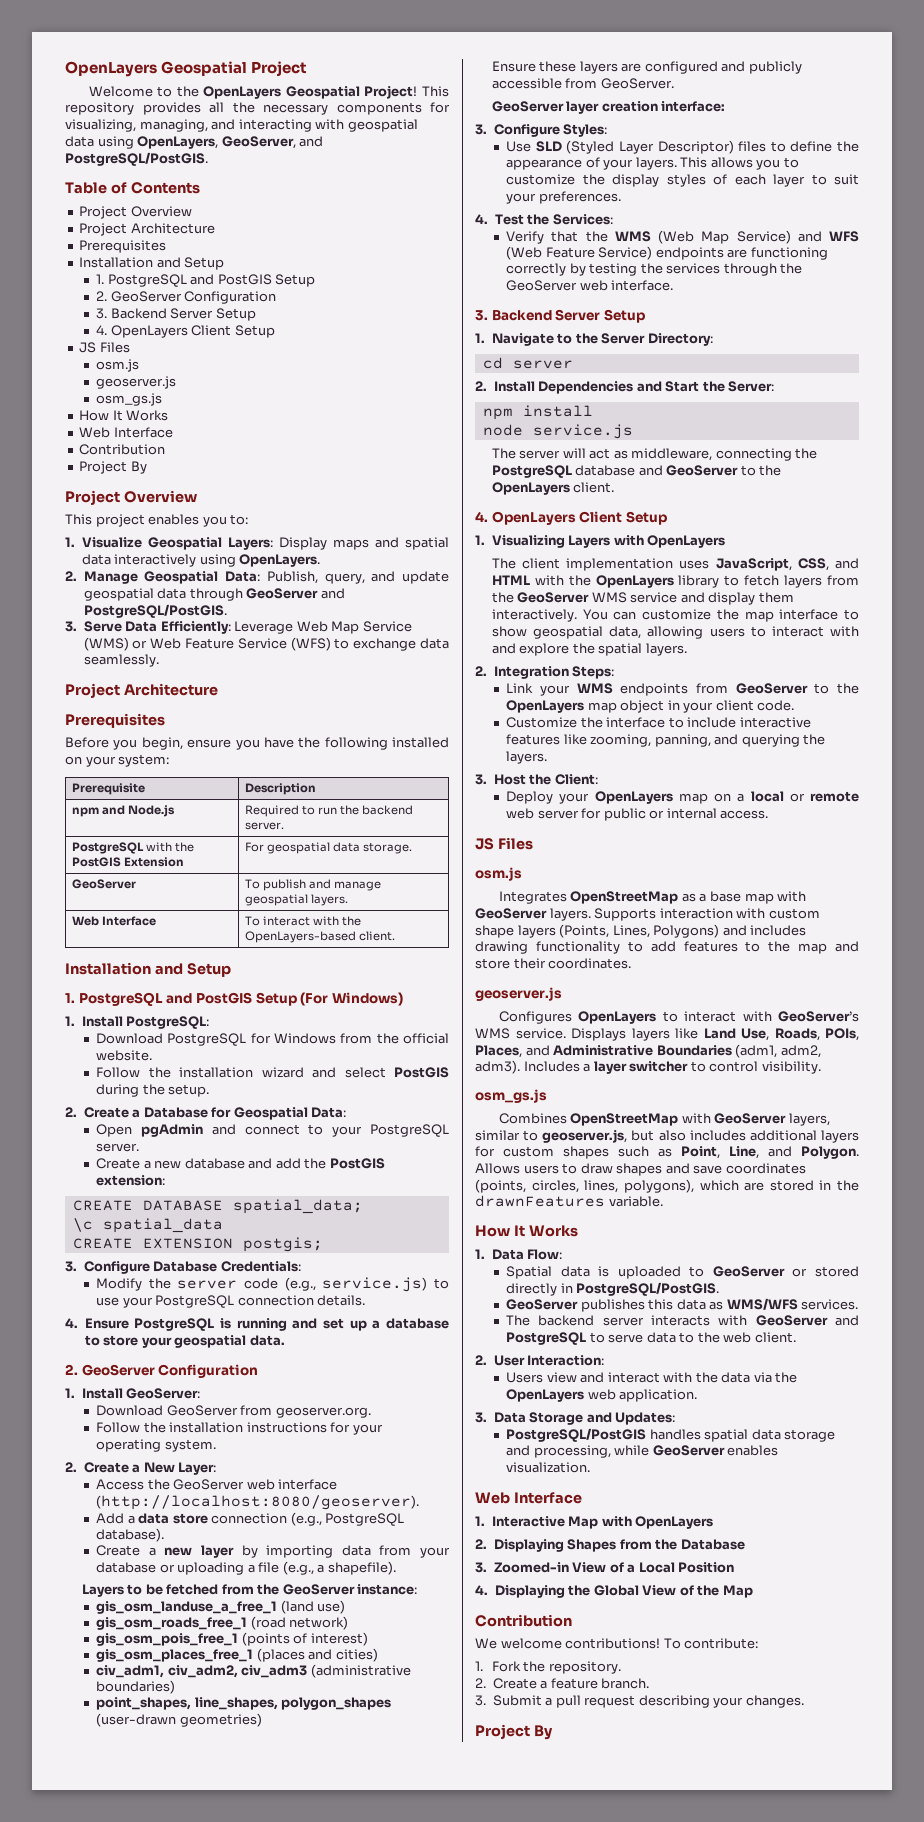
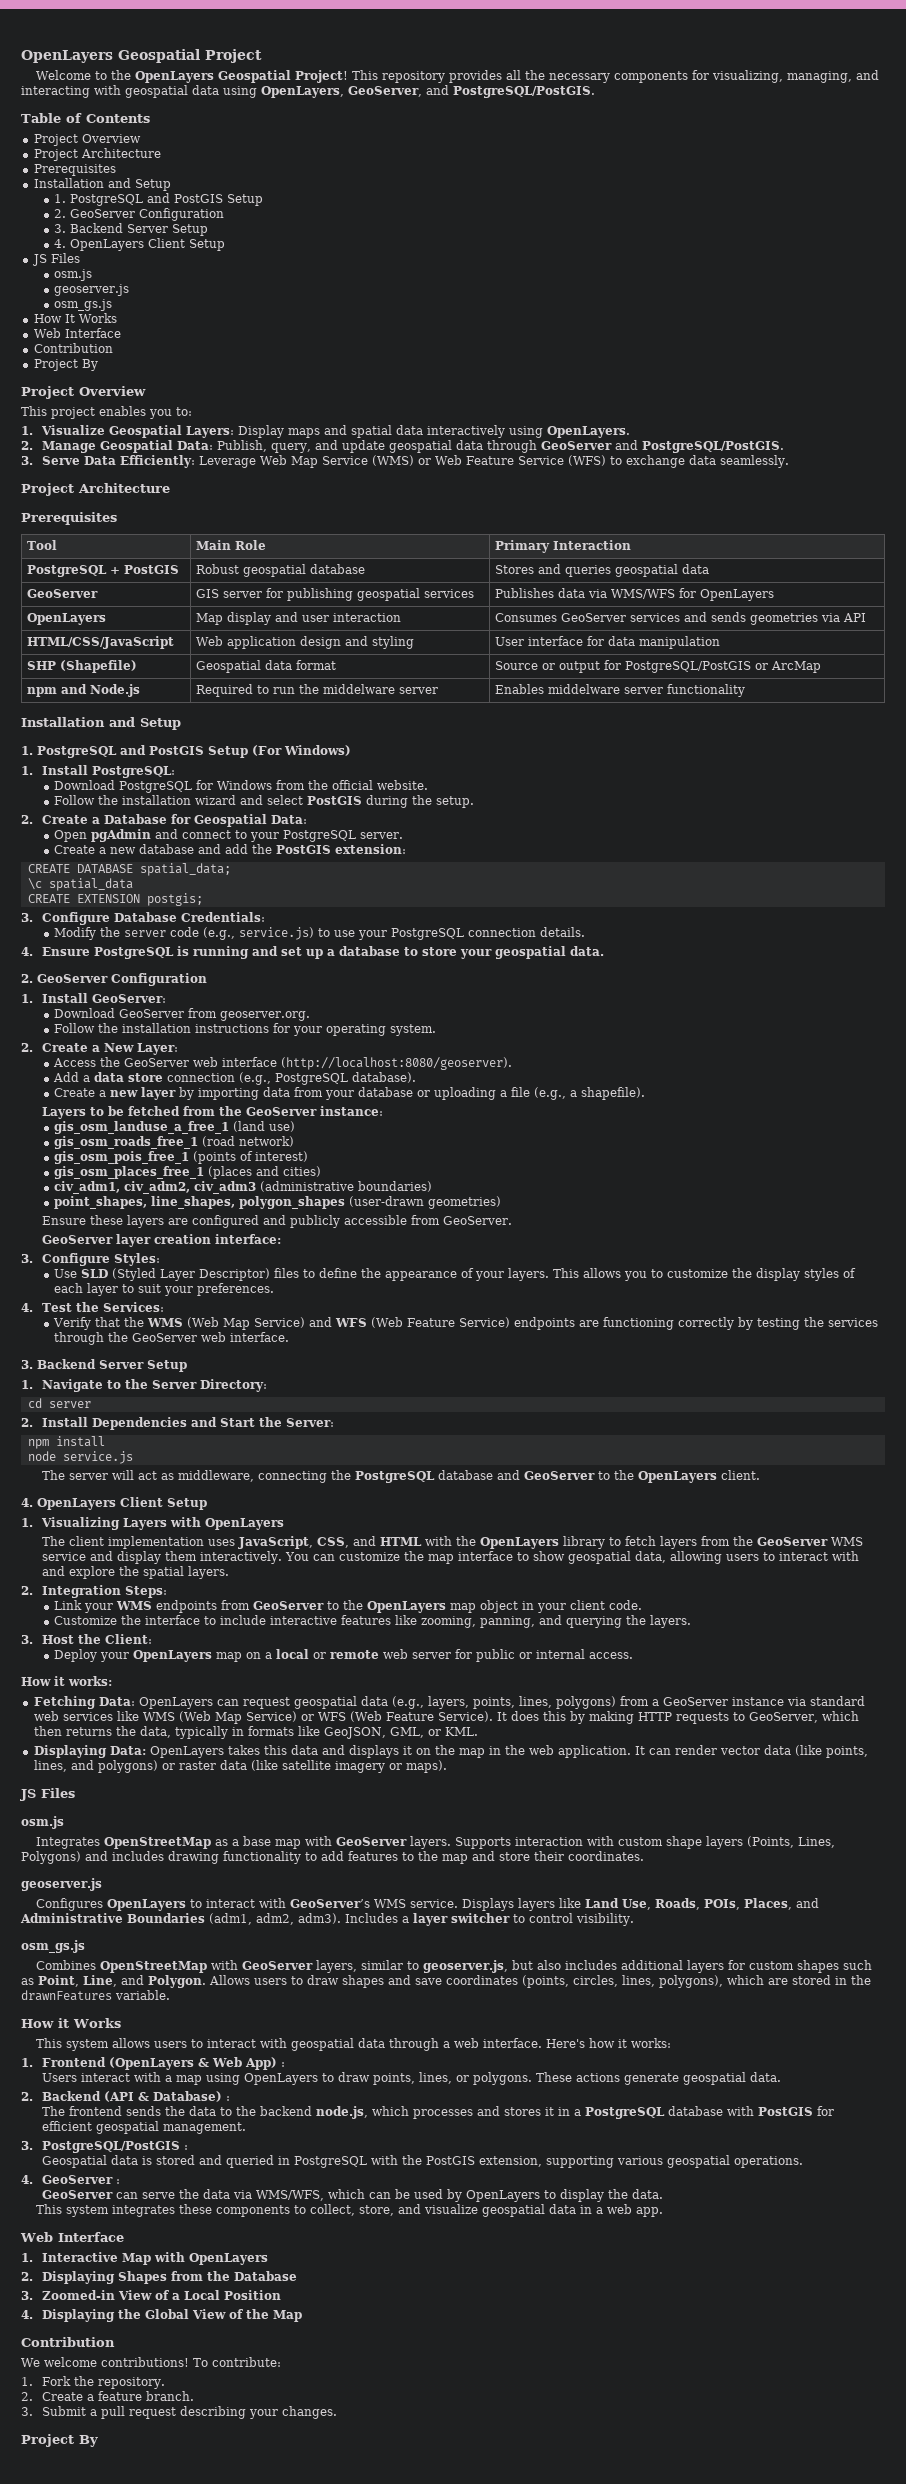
- Before you begin, ensure you have the following installed on your system:
- Prerequisite | Description
+ Tool | Main Role | Primary Interaction
+ PostgreSQL + PostGIS | Robust geospatial database | Stores and queries geospatial data
+ GeoServer | GIS server for publishing geospatial services | Publishes data via WMS/WFS for OpenLayers
+ OpenLayers | Map display and user interaction | Consumes GeoServer services and sends geometries via API
+ HTML/CSS/JavaScript | Web application design and styling | User interface for data manipulation
+ SHP (Shapefile) | Geospatial data format | Source or output for PostgreSQL/PostGIS or ArcMap
- npm and Node.js | Required to run the backend server.
- PostgreSQL with the PostGIS Extension | For geospatial data storage.
- GeoServer | To publish and manage geospatial layers.
- Web Interface | To interact with the OpenLayers-based client.
+ npm and Node.js | Required to run the middelware server | Enables middelware server functionality
+ How it works:
+ Fetching Data: OpenLayers can request geospatial data (e.g., layers, points, lines, polygons) from a GeoServer instance via standard web services like WMS (Web Map Service) or WFS (Web Feature Service). It does this by making HTTP requests to GeoServer, which then returns the data, typically in formats like GeoJSON, GML, or KML.
+ Displaying Data: OpenLayers takes this data and displays it on the map in the web application. It can render vector data (like points, lines, and polygons) or raster data (like satellite imagery or maps).
  Allows users to draw shapes and save coordinates (points, circles, lines, polygons), which are stored in the drawnFeatures variable.
- How It Works
- 1. Data Flow:
- Spatial data is uploaded to GeoServer or stored directly in PostgreSQL/PostGIS.
- GeoServer publishes this data as WMS/WFS services.
- The backend server interacts with GeoServer and PostgreSQL to serve data to the web client.
- 2. User Interaction:
- Users view and interact with the data via the OpenLayers web application.
- 3. Data Storage and Updates:
- PostgreSQL/PostGIS handles spatial data storage and processing, while GeoServer enables visualization.
+ How it Works
+ This system allows users to interact with geospatial data through a web interface. Here's how it works:
+ 1. Frontend (OpenLayers & Web App) :
+ Users interact with a map using OpenLayers to draw points, lines, or polygons. These actions generate geospatial data.
+ 2. Backend (API & Database) :
+ The frontend sends the data to the backend node.js, which processes and stores it in a PostgreSQL database with PostGIS for efficient geospatial management.
+ 3. PostgreSQL/PostGIS :
+ Geospatial data is stored and queried in PostgreSQL with the PostGIS extension, supporting various geospatial operations.
+ 4. GeoServer :
+ GeoServer can serve the data via WMS/WFS, which can be used by OpenLayers to display the data.
+ This system integrates these components to collect, store, and visualize geospatial data in a web app.

